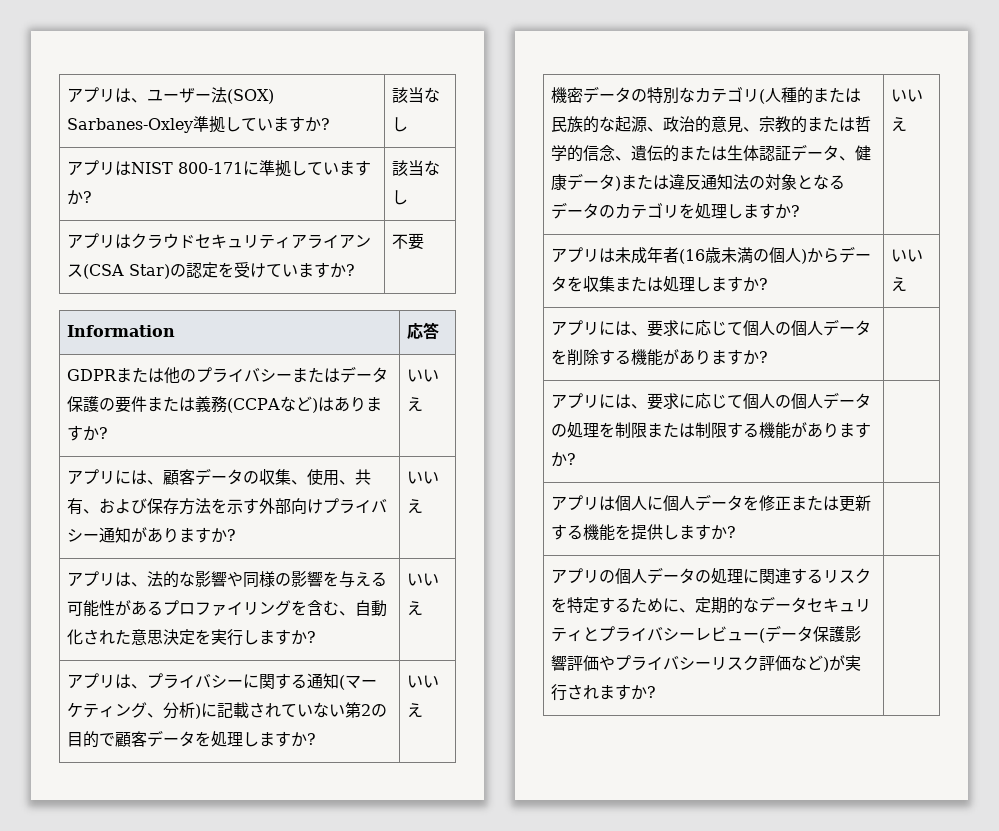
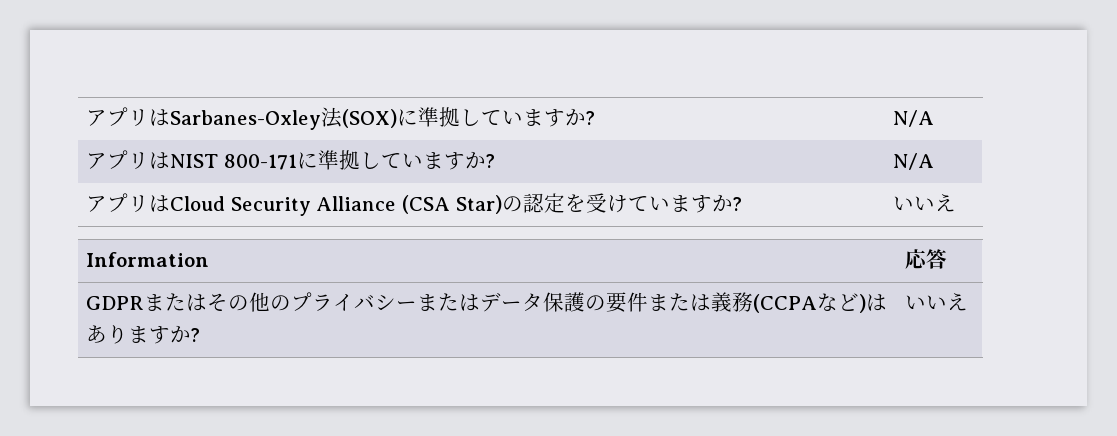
- アプリは、ユーザー法(SOX) Sarbanes-Oxley準拠していますか? | 該当なし
+ アプリはSarbanes-Oxley法(SOX)に準拠していますか? | N/A
- アプリはNIST 800-171に準拠していますか? | 該当なし
- アプリはクラウドセキュリティアライアンス(CSA Star)の認定を受けていますか? | 不要
+ アプリはNIST 800-171に準拠していますか? | N/A
+ アプリはCloud Security Alliance (CSA Star)の認定を受けていますか? | いいえ
- GDPRまたは他のプライバシーまたはデータ保護の要件または義務(CCPAなど)はありますか? | いいえ
+ GDPRまたはその他のプライバシーまたはデータ保護の要件または義務(CCPAなど)はありますか? | いいえ
- アプリには、顧客データの収集、使用、共有、および保存方法を示す外部向けプライバシー通知がありますか? | いいえ
- アプリは、法的な影響や同様の影響を与える可能性があるプロファイリングを含む、自動化された意思決定を実行しますか? | いいえ
- アプリは、プライバシーに関する通知(マーケティング、分析)に記載されていない第2の目的で顧客データを処理しますか? | いいえ
- 機密データの特別なカテゴリ(人種的または民族的な起源、政治的意見、宗教的または哲学的信念、遺伝的または生体認証データ、健康データ)または違反通知法の対象となるデータのカテゴリを処理しますか? | いいえ
- アプリは未成年者(16歳未満の個人)からデータを収集または処理しますか? | いいえ
- アプリには、要求に応じて個人の個人データを削除する機能がありますか? |
- アプリには、要求に応じて個人の個人データの処理を制限または制限する機能がありますか? |
- アプリは個人に個人データを修正または更新する機能を提供しますか? |
- アプリの個人データの処理に関連するリスクを特定するために、定期的なデータセキュリティとプライバシーレビュー(データ保護影響評価やプライバシーリスク評価など)が実行されますか?

